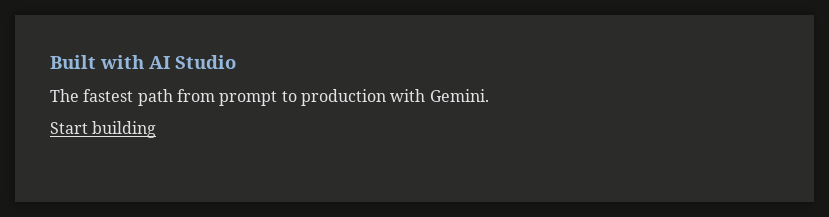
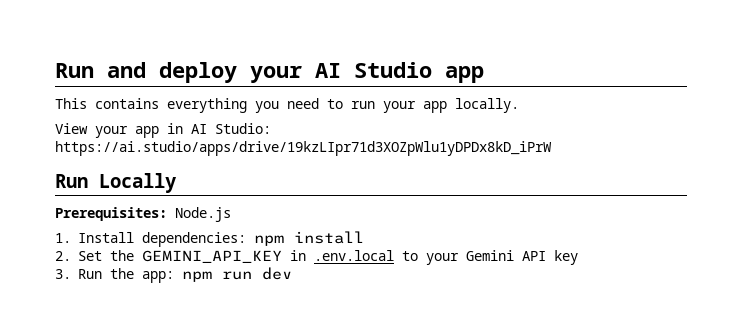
- Built with AI Studio
- The fastest path from prompt to production with Gemini.
- Start building
+ Run and deploy your AI Studio app
+ This contains everything you need to run your app locally.
+ View your app in AI Studio: https://ai.studio/apps/drive/19kzLIpr71d3XOZpWlu1yDPDx8kD_iPrW
+ Run Locally
+ Prerequisites: Node.js
+ 1. Install dependencies: npm install
+ 2. Set the GEMINI_API_KEY in .env.local to your Gemini API key
+ 3. Run the app: npm run dev

